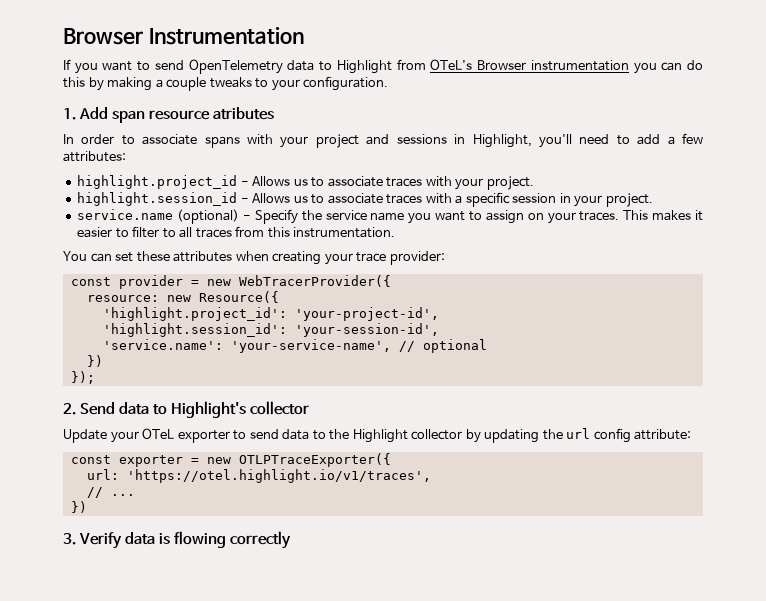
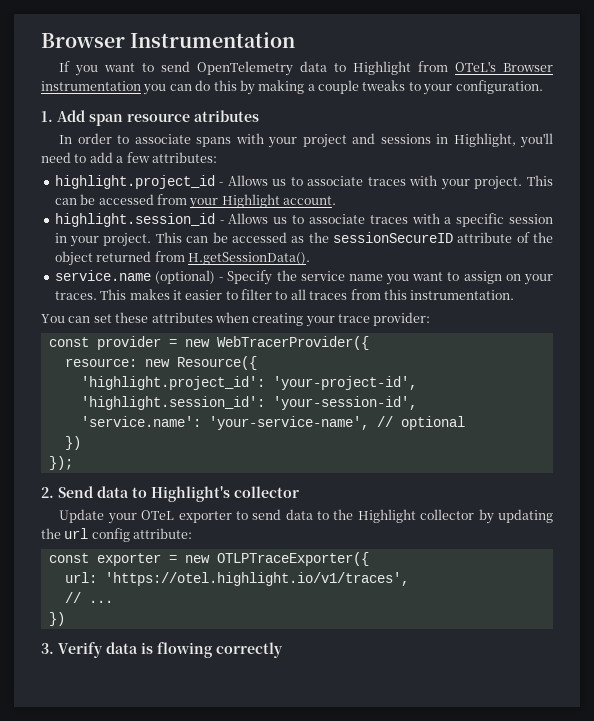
+ This can be accessed from your Highlight account.
+ This can be accessed as the sessionSecureID attribute of the object returned from H.getSessionData().

